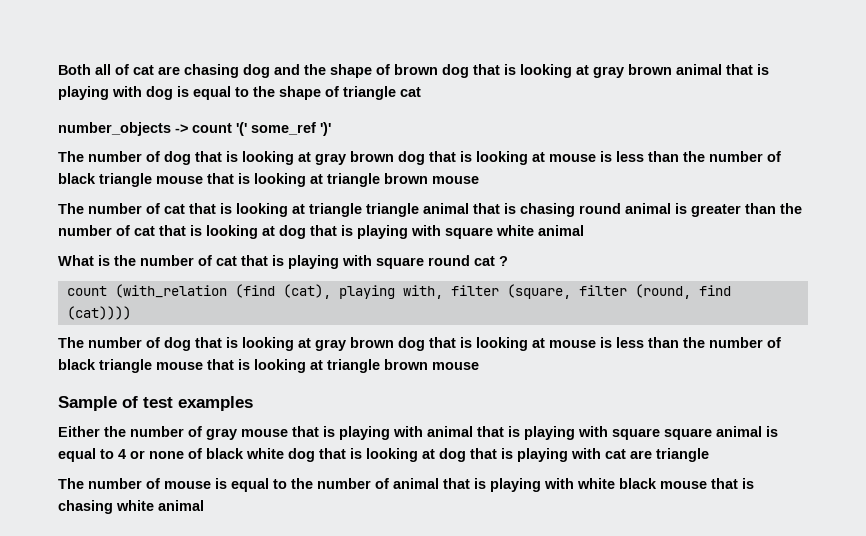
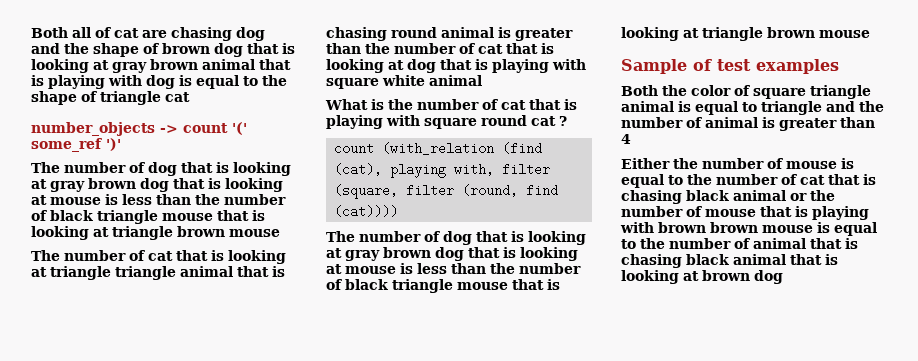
- Either the number of gray mouse that is playing with animal that is playing with square square animal is equal to 4 or none of black white dog that is looking at dog that is playing with cat are triangle
- The number of mouse is equal to the number of animal that is playing with white black mouse that is chasing white animal
+ Both the color of square triangle animal is equal to triangle and the number of animal is greater than 4
+ Either the number of mouse is equal to the number of cat that is chasing black animal or the number of mouse that is playing with brown brown mouse is equal to the number of animal that is chasing black animal that is looking at brown dog

